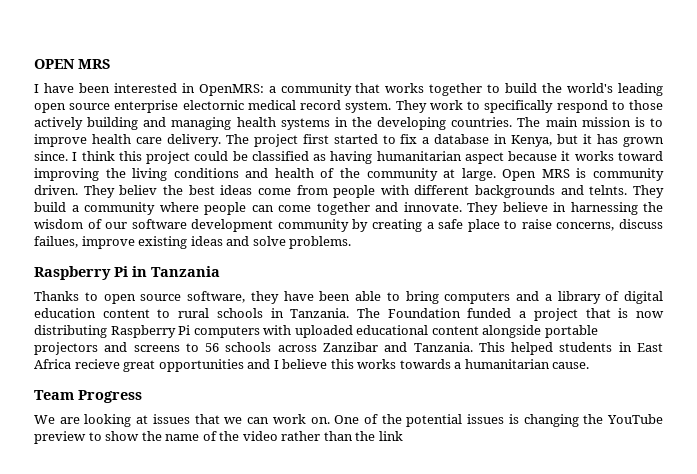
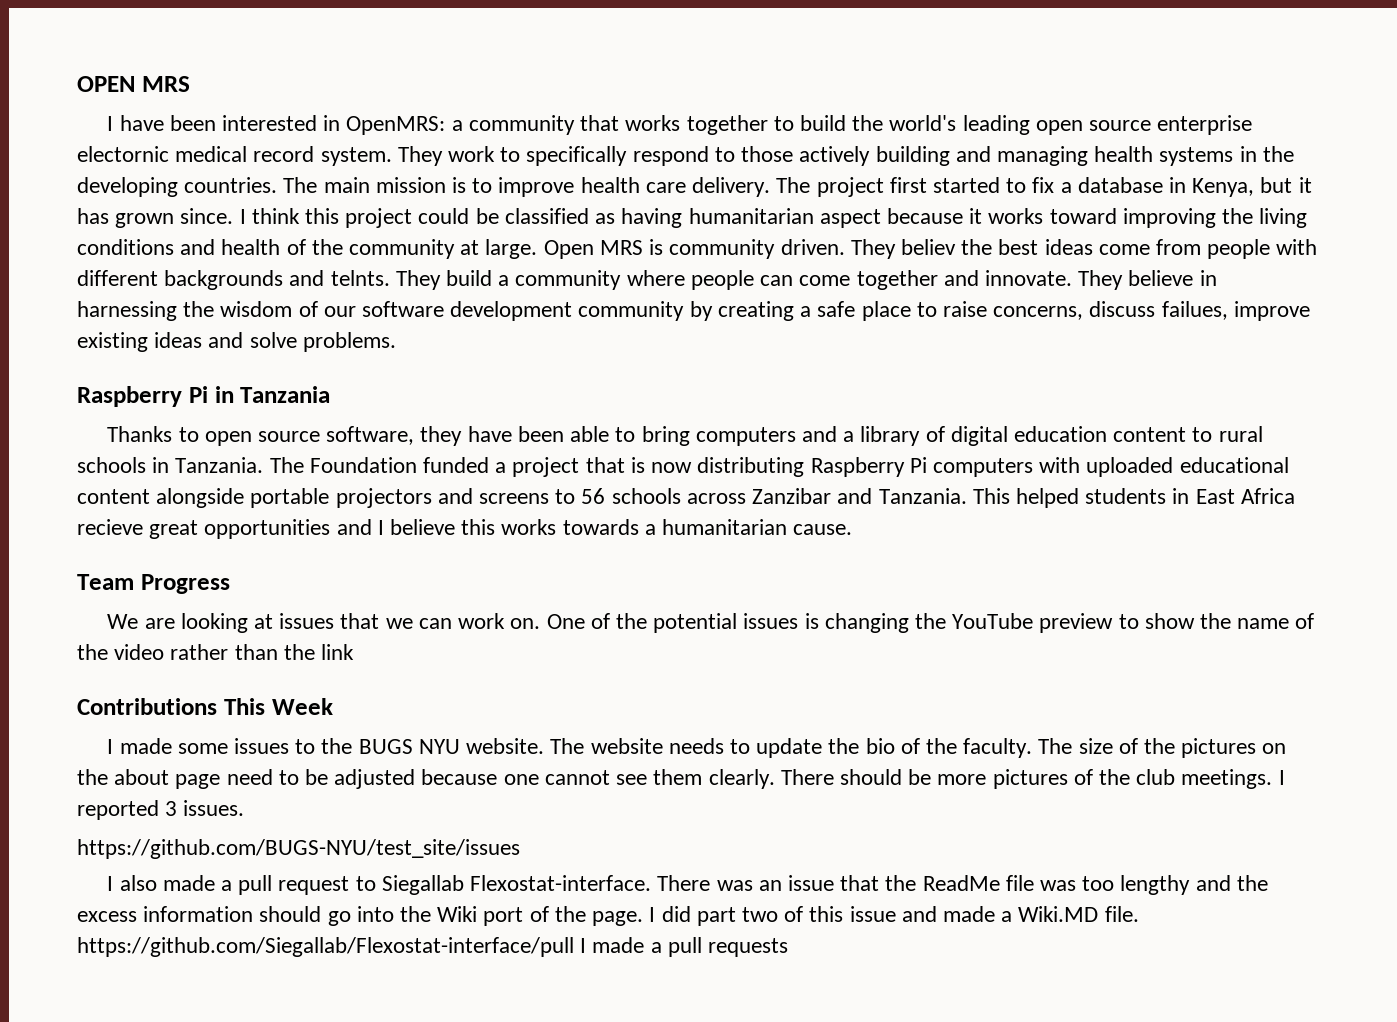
+ Contributions This Week
+ I made some issues to the BUGS NYU website. The website needs to update the bio of the faculty. The size of the pictures on the about page need to be adjusted because one cannot see them clearly. There should be more pictures of the club meetings. I reported 3 issues.
+ https://github.com/BUGS-NYU/test_site/issues
+ I also made a pull request to Siegallab Flexostat-interface. There was an issue that the ReadMe file was too lengthy and the excess information should go into the Wiki port of the page. I did part two of this issue and made a Wiki.MD file. https://github.com/Siegallab/Flexostat-interface/pull I made a pull requests

